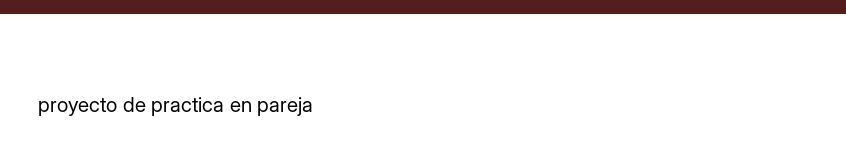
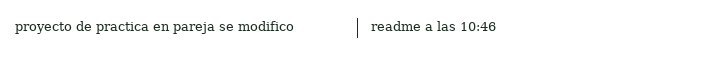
- proyecto de practica en pareja
+ proyecto de practica en pareja se modifico readme a las 10:46

